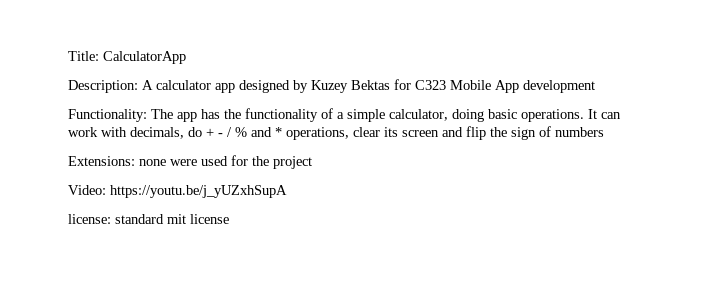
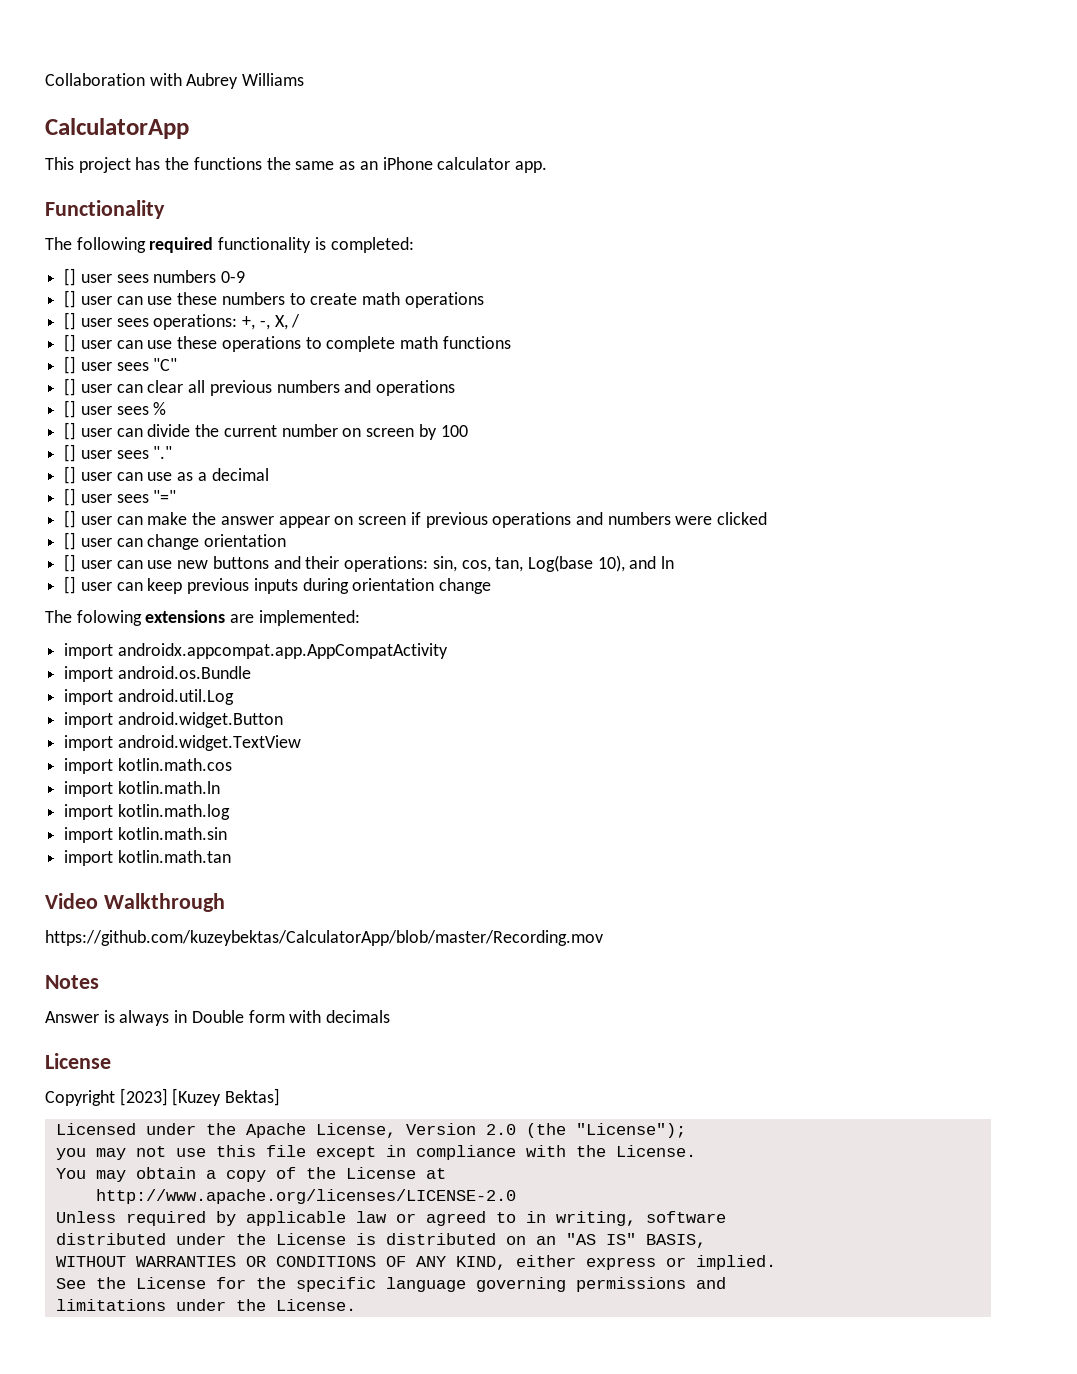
- Title: CalculatorApp
- Description: A calculator app designed by Kuzey Bektas for C323 Mobile App development
- Functionality: The app has the functionality of a simple calculator, doing basic operations. It can work with decimals, do + - / % and * operations, clear its screen and flip the sign of numbers
- Extensions: none were used for the project
- Video: https://youtu.be/j_yUZxhSupA
- license: standard mit license
+ Collaboration with Aubrey Williams
+ CalculatorApp
+ This project has the functions the same as an iPhone calculator app.
+ Functionality
+ The following required functionality is completed:
+ [] user sees numbers 0-9
+ [] user can use these numbers to create math operations
+ [] user sees operations: +, -, X, /
+ [] user can use these operations to complete math functions
+ [] user sees "C"
+ [] user can clear all previous numbers and operations
+ [] user sees %
+ [] user can divide the current number on screen by 100
+ [] user sees "."
+ [] user can use as a decimal
+ [] user sees "="
+ [] user can make the answer appear on screen if previous operations and numbers were clicked
+ [] user can change orientation
+ [] user can use new buttons and their operations: sin, cos, tan, Log(base 10), and ln
+ [] user can keep previous inputs during orientation change
+ The folowing extensions are implemented:
+ import androidx.appcompat.app.AppCompatActivity
+ import android.os.Bundle
+ import android.util.Log
+ import android.widget.Button
+ import android.widget.TextView
+ import kotlin.math.cos
+ import kotlin.math.ln
+ import kotlin.math.log
+ import kotlin.math.sin
+ import kotlin.math.tan
+ Video Walkthrough
+ https://github.com/kuzeybektas/CalculatorApp/blob/master/Recording.mov
+ Notes
+ Answer is always in Double form with decimals
+ License
+ Copyright [2023] [Kuzey Bektas]
+ Licensed under the Apache License, Version 2.0 (the "License");
+ you may not use this file except in compliance with the License.
+ You may obtain a copy of the License at
+ http://www.apache.org/licenses/LICENSE-2.0
+ Unless required by applicable law or agreed to in writing, software
+ distributed under the License is distributed on an "AS IS" BASIS,
+ WITHOUT WARRANTIES OR CONDITIONS OF ANY KIND, either express or implied.
+ See the License for the specific language governing permissions and
+ limitations under the License.

